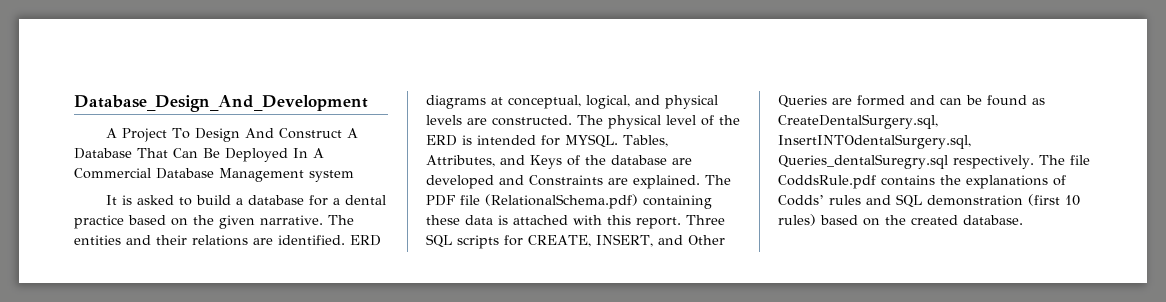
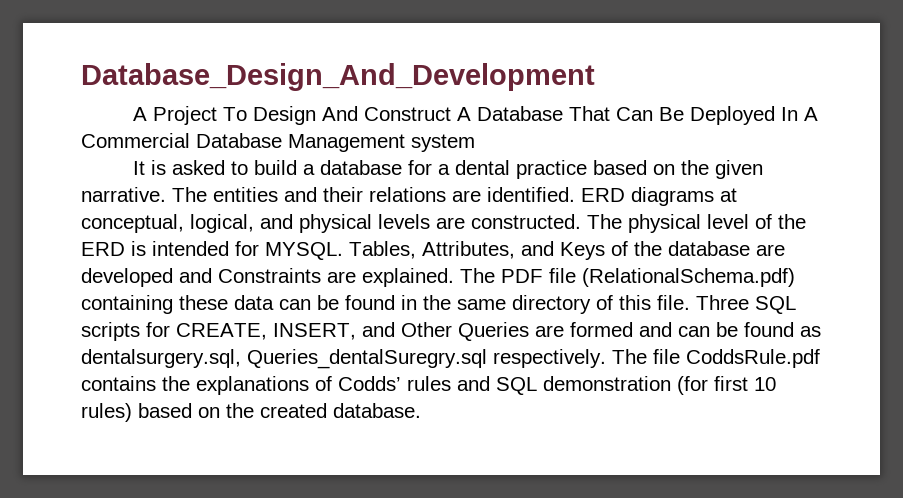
- The PDF file (RelationalSchema.pdf) containing these data is attached with this report.
+ The PDF file (RelationalSchema.pdf) containing these data can be found in the same directory of this file.
- Three SQL scripts for CREATE, INSERT, and Other Queries are formed and can be found as CreateDentalSurgery.sql, InsertINTOdentalSurgery.sql, Queries_dentalSuregry.sql respectively.
+ Three SQL scripts for CREATE, INSERT, and Other Queries are formed and can be found as dentalsurgery.sql, Queries_dentalSuregry.sql respectively.
- The file CoddsRule.pdf contains the explanations of Codds’ rules and SQL demonstration (first 10 rules) based on the created database.
+ The file CoddsRule.pdf contains the explanations of Codds’ rules and SQL demonstration (for first 10 rules) based on the created database.

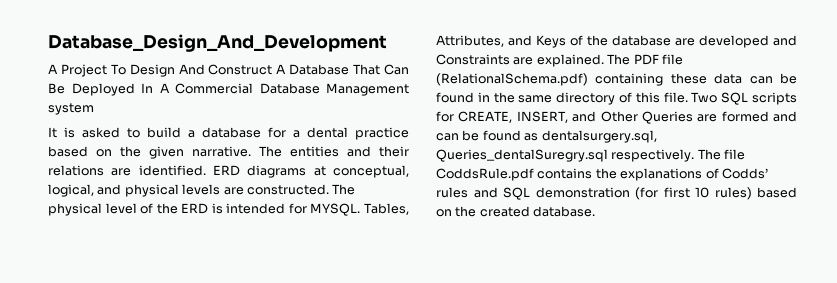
- Three SQL scripts for CREATE, INSERT, and Other Queries are formed and can be found as dentalsurgery.sql, Queries_dentalSuregry.sql respectively.
+ Two SQL scripts for CREATE, INSERT, and Other Queries are formed and can be found as dentalsurgery.sql, Queries_dentalSuregry.sql respectively.

